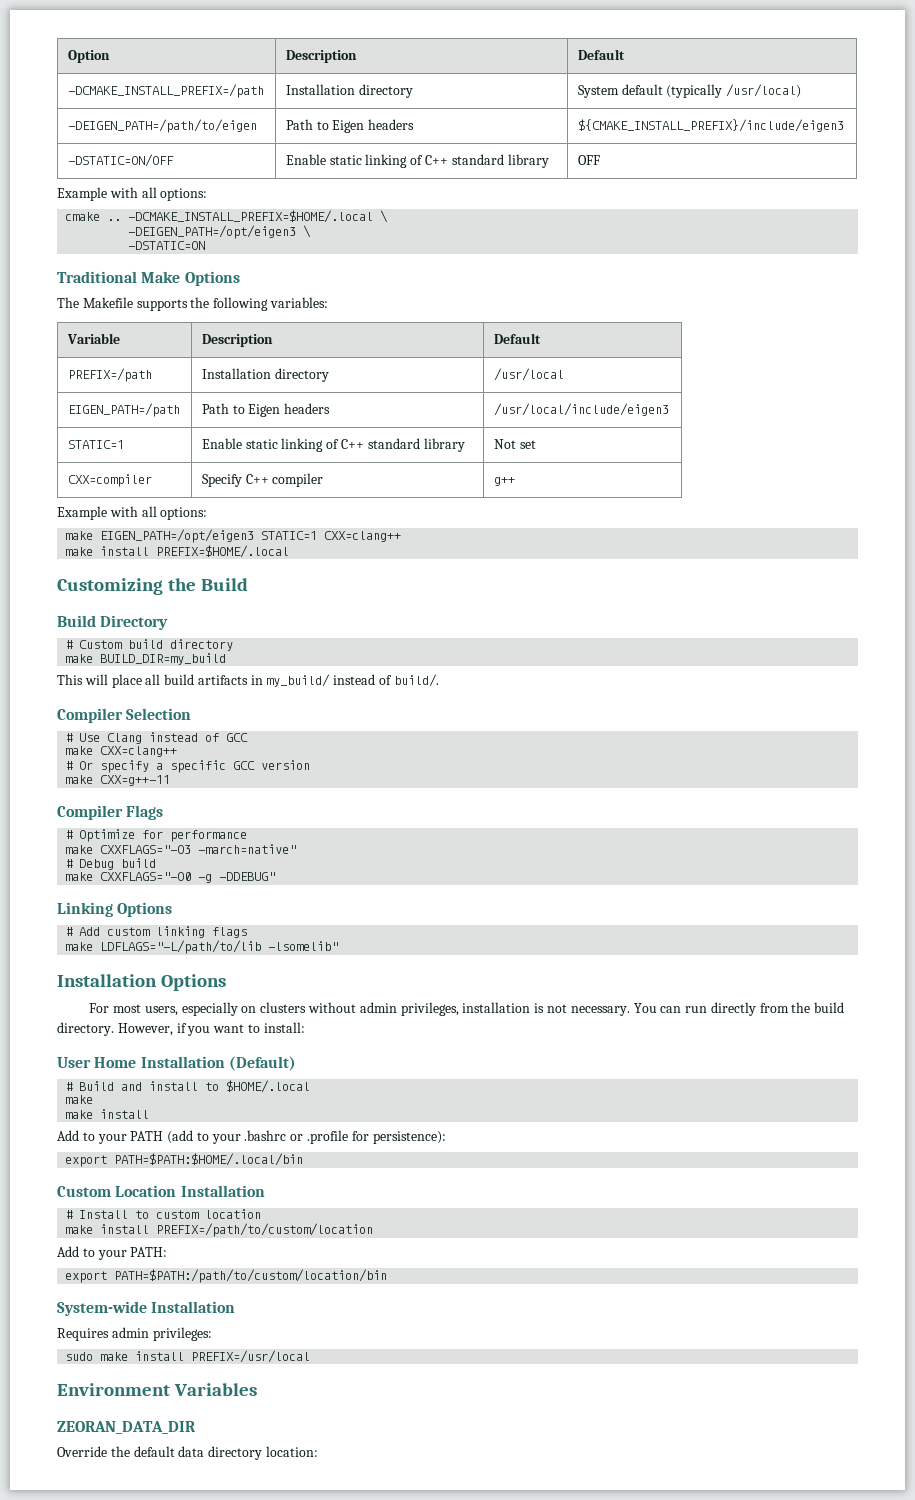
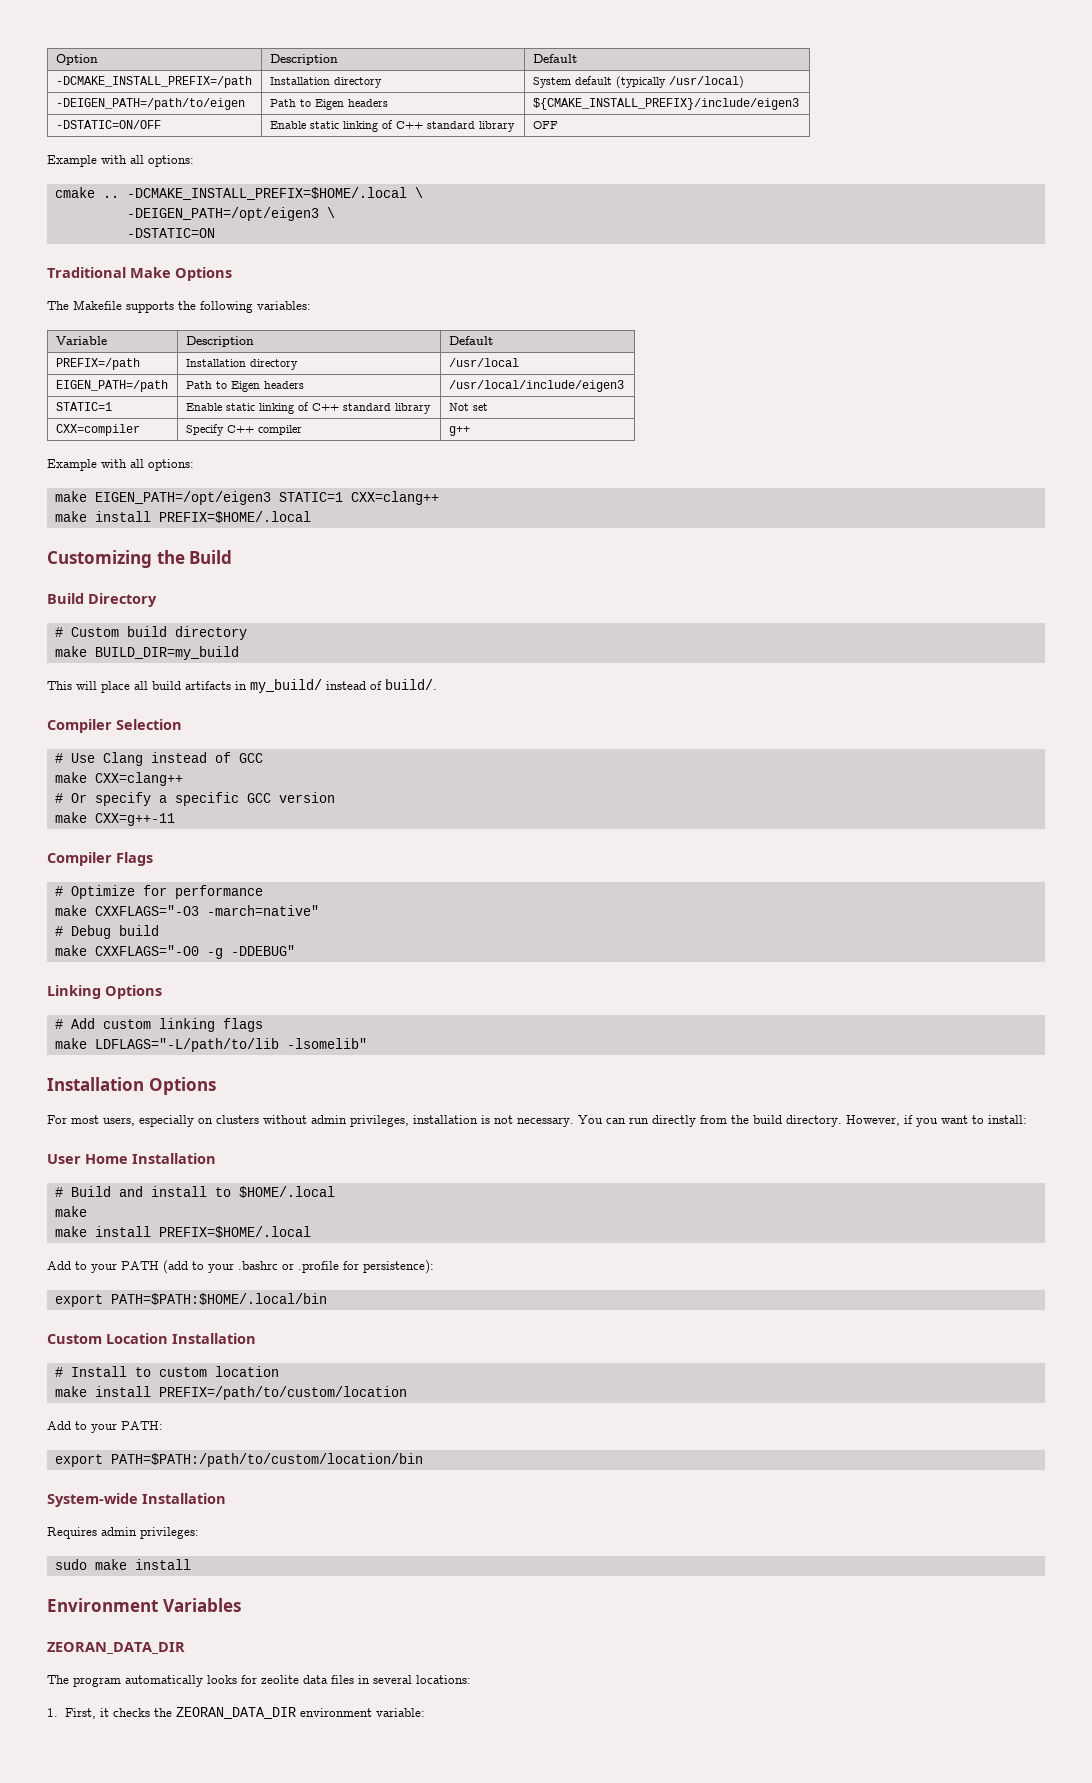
- User Home Installation (Default)
+ User Home Installation
  # Build and install to $HOME/.local
  make
- make install
+ make install PREFIX=$HOME/.local
- sudo make install PREFIX=/usr/local
+ sudo make install
- Override the default data directory location:
+ The program automatically looks for zeolite data files in several locations:
+ 1. First, it checks the ZEORAN_DATA_DIR environment variable:

